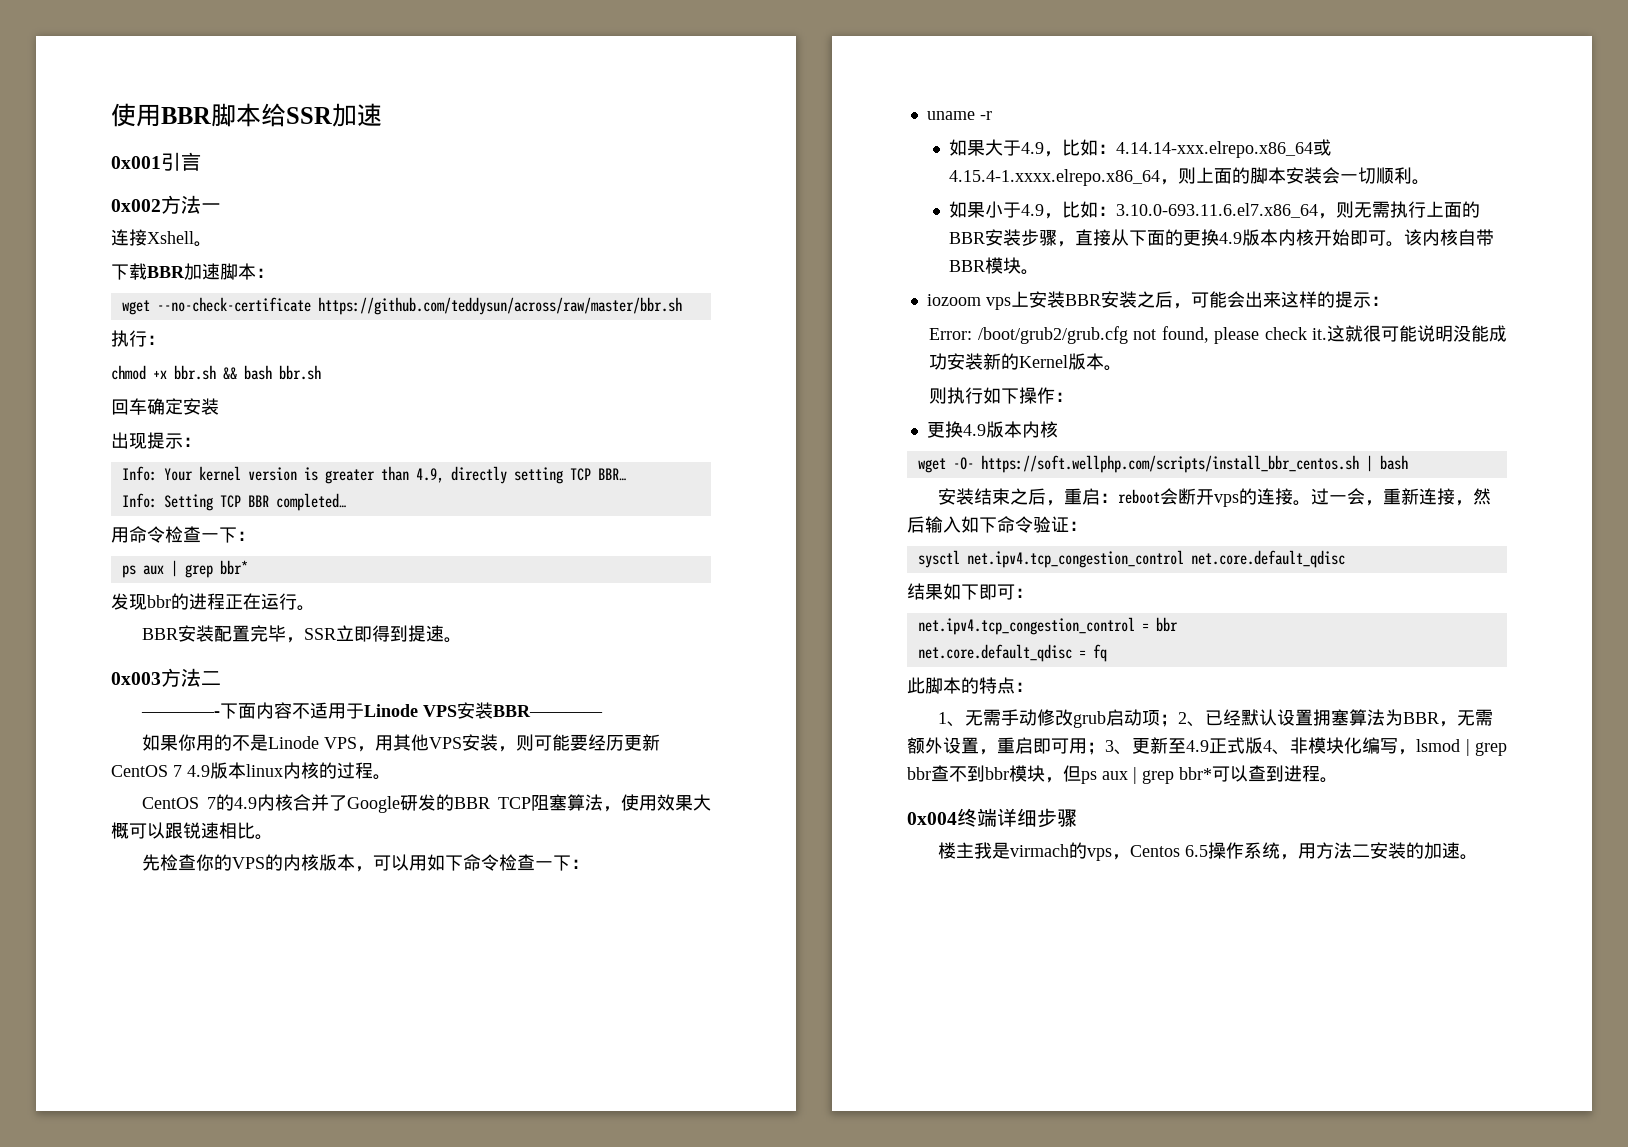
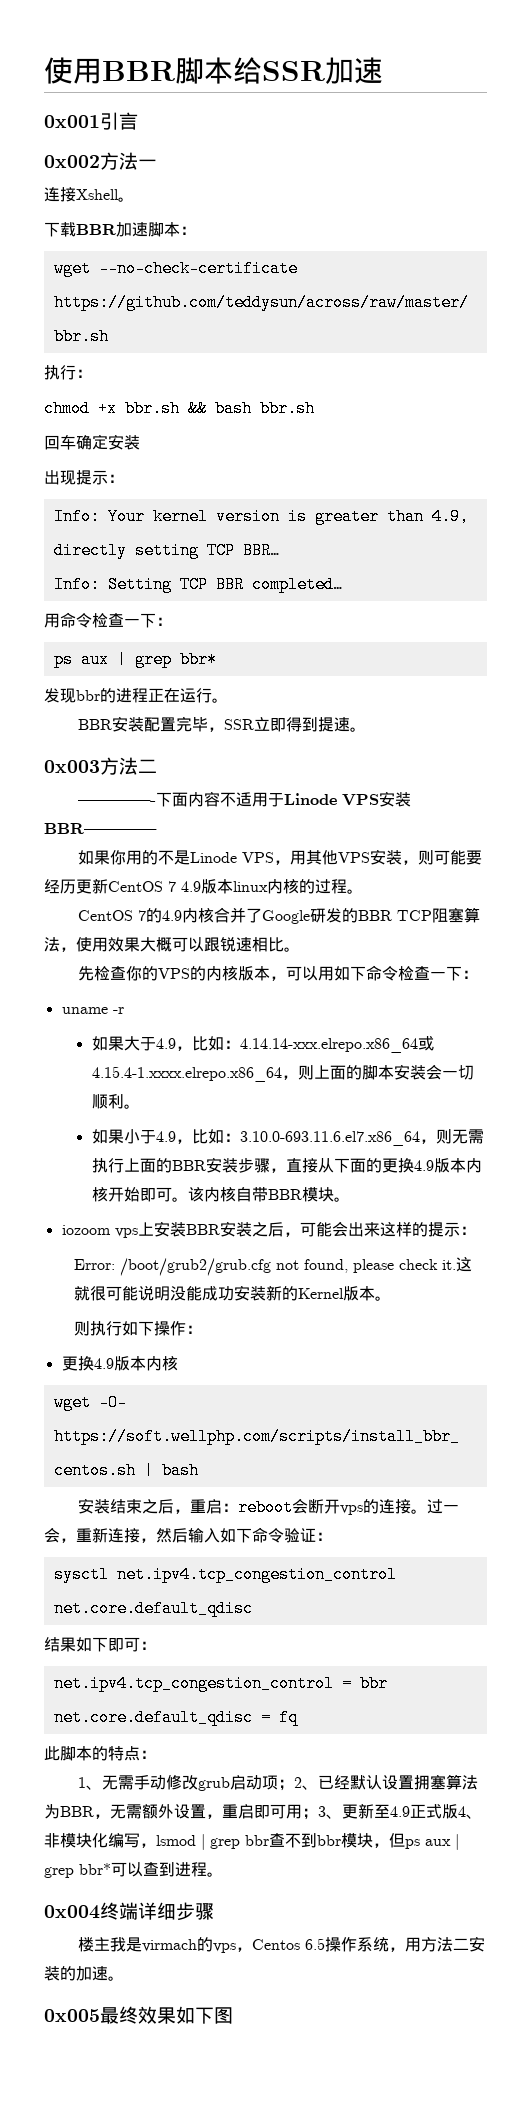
+ 0x005最终效果如下图

